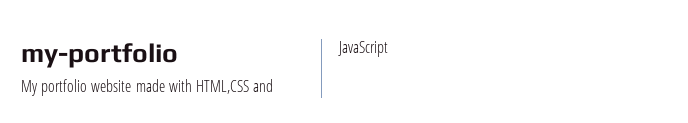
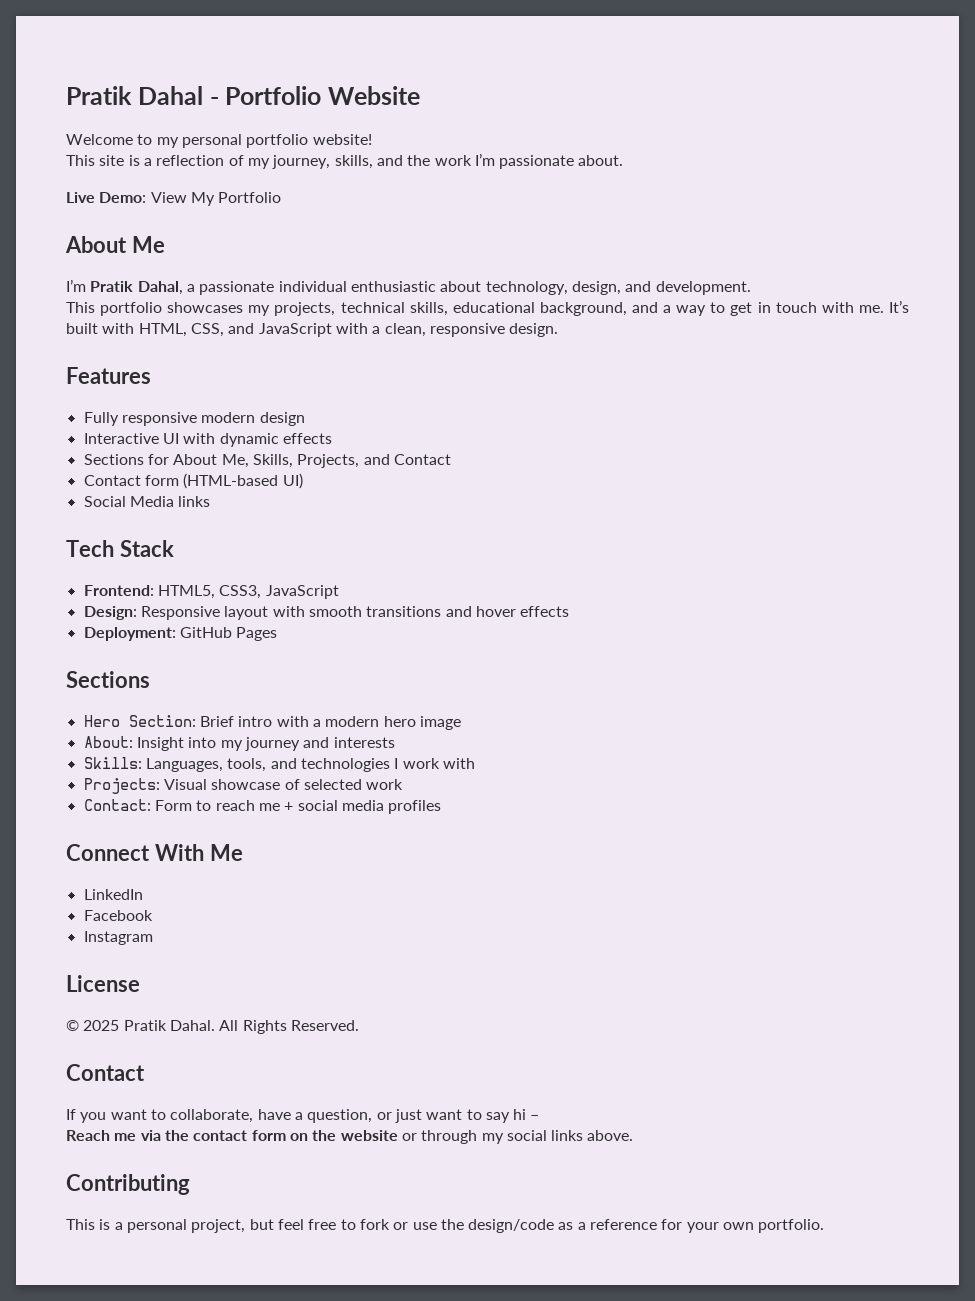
- my-portfolio
- My portfolio website made with HTML,CSS and JavaScript
+ Pratik Dahal - Portfolio Website
+ Welcome to my personal portfolio website!
+ This site is a reflection of my journey, skills, and the work I’m passionate about.
+ Live Demo: View My Portfolio
+ About Me
+ I’m Pratik Dahal, a passionate individual enthusiastic about technology, design, and development.
+ This portfolio showcases my projects, technical skills, educational background, and a way to get in touch with me. It’s built with HTML, CSS, and JavaScript with a clean, responsive design.
+ Features
+ Fully responsive modern design
+ Interactive UI with dynamic effects
+ Sections for About Me, Skills, Projects, and Contact
+ Contact form (HTML-based UI)
+ Social Media links
+ Tech Stack
+ Frontend: HTML5, CSS3, JavaScript
+ Design: Responsive layout with smooth transitions and hover effects
+ Deployment: GitHub Pages
+ Sections
+ Hero Section: Brief intro with a modern hero image
+ About: Insight into my journey and interests
+ Skills: Languages, tools, and technologies I work with
+ Projects: Visual showcase of selected work
+ Contact: Form to reach me + social media profiles
+ Connect With Me
+ LinkedIn
+ Facebook
+ Instagram
+ License
+ © 2025 Pratik Dahal. All Rights Reserved.
+ Contact
+ If you want to collaborate, have a question, or just want to say hi –
+ Reach me via the contact form on the website or through my social links above.
+ Contributing
+ This is a personal project, but feel free to fork or use the design/code as a reference for your own portfolio.

